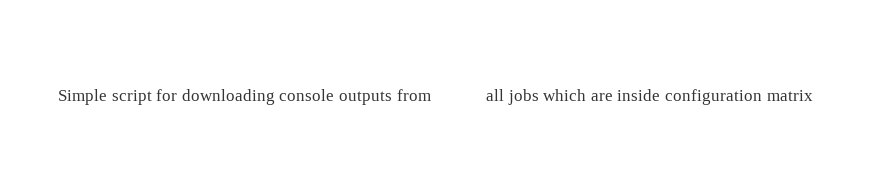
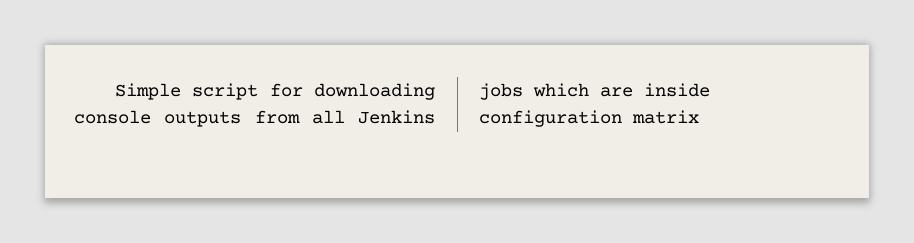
- Simple script for downloading console outputs from all jobs which are inside configuration matrix
+ Simple script for downloading console outputs from all Jenkins jobs which are inside configuration matrix

